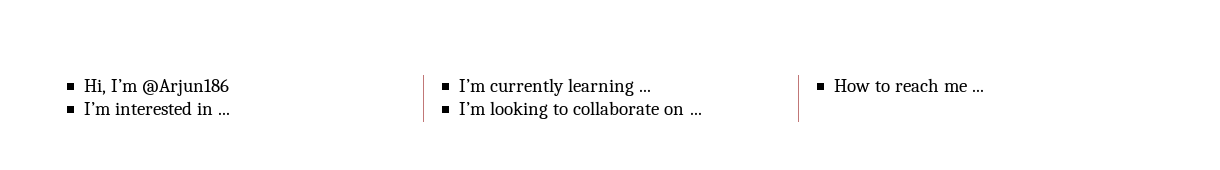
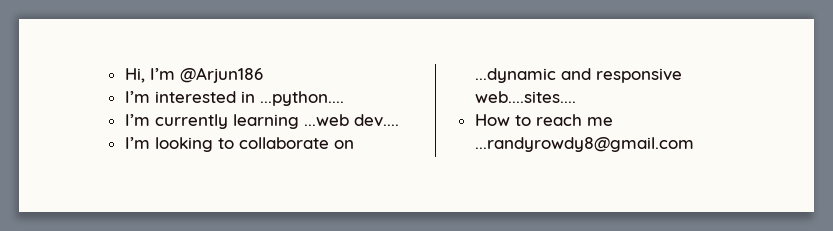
- I’m interested in ...
+ I’m interested in ...python....
- I’m currently learning ...
+ I’m currently learning ...web dev....
- I’m looking to collaborate on ...
+ I’m looking to collaborate on ...dynamic and responsive web....sites....
- How to reach me ...
+ How to reach me ...randyrowdy8@gmail.com

